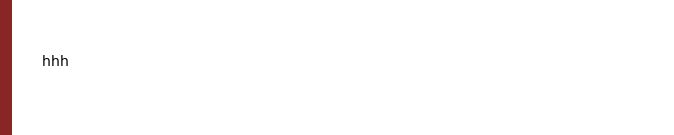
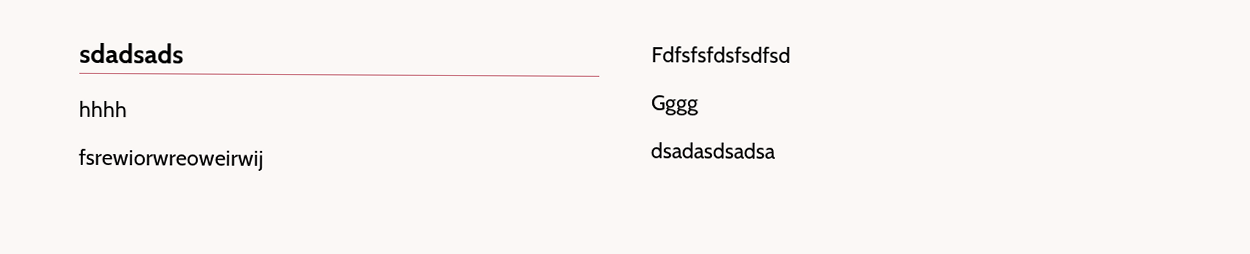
- hhh
+ sdadsads
+ hhhh
+ fsrewiorwreoweirwij
+ Fdfsfsfdsfsdfsd
+ Gggg
+ dsadasdsadsa

